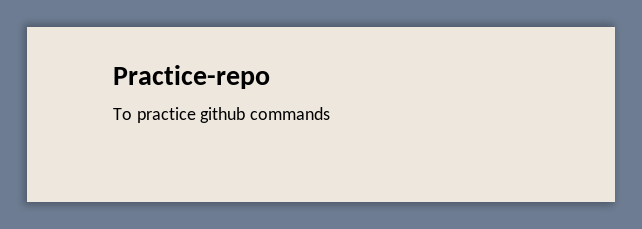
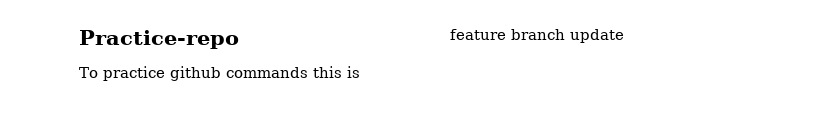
- To practice github commands
+ To practice github commands this is feature branch update

